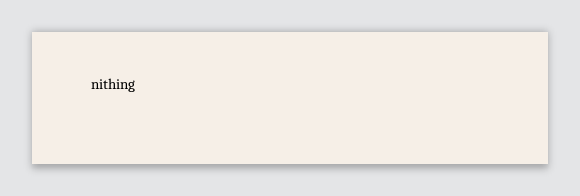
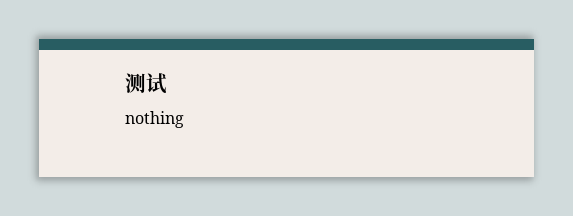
- nithing
+ 测试
+ nothing

